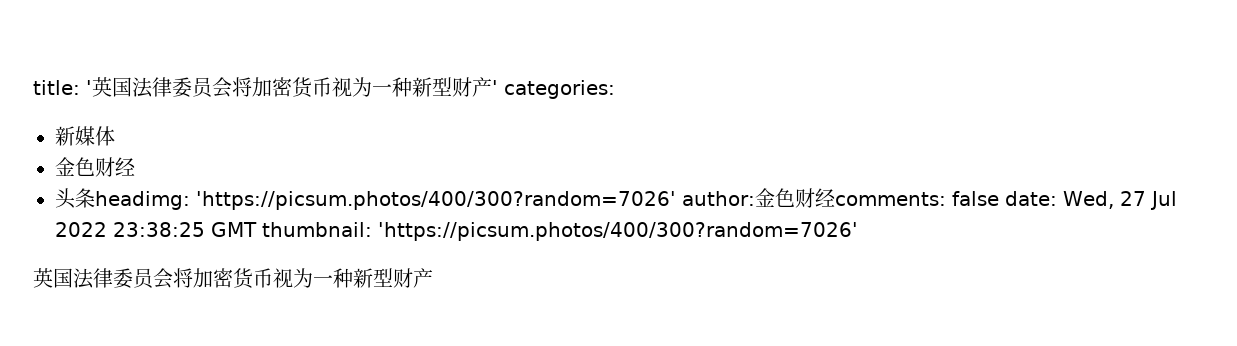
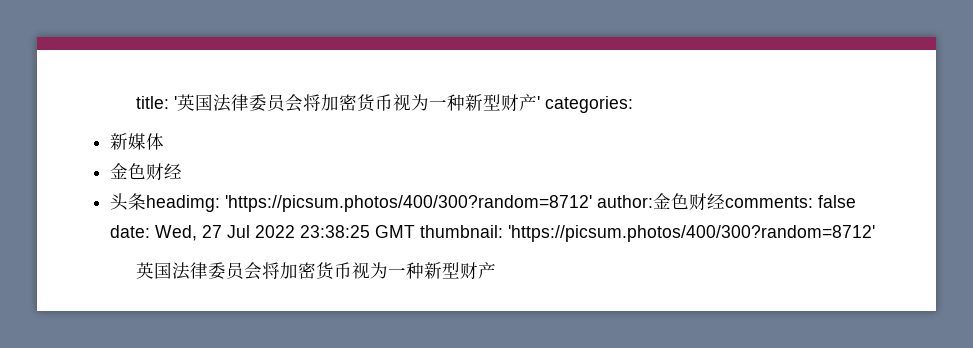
- 头条headimg: 'https://picsum.photos/400/300?random=7026' author:金色财经comments: false date: Wed, 27 Jul 2022 23:38:25 GMT thumbnail: 'https://picsum.photos/400/300?random=7026'
+ 头条headimg: 'https://picsum.photos/400/300?random=8712' author:金色财经comments: false date: Wed, 27 Jul 2022 23:38:25 GMT thumbnail: 'https://picsum.photos/400/300?random=8712'

